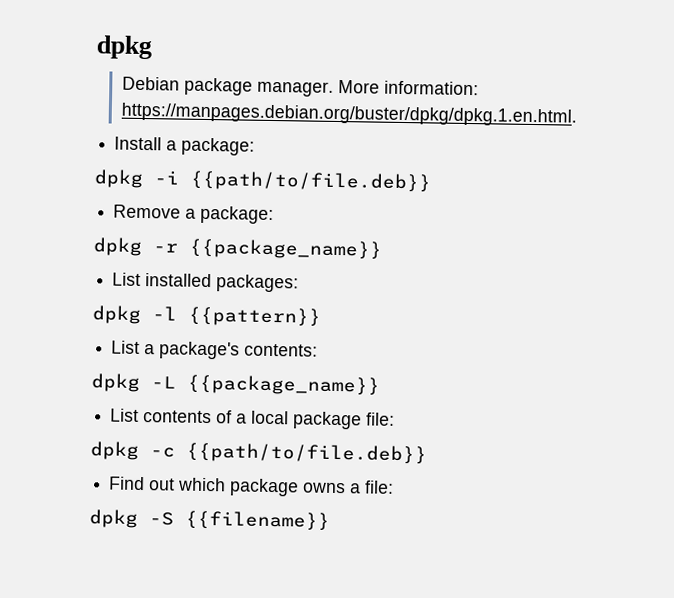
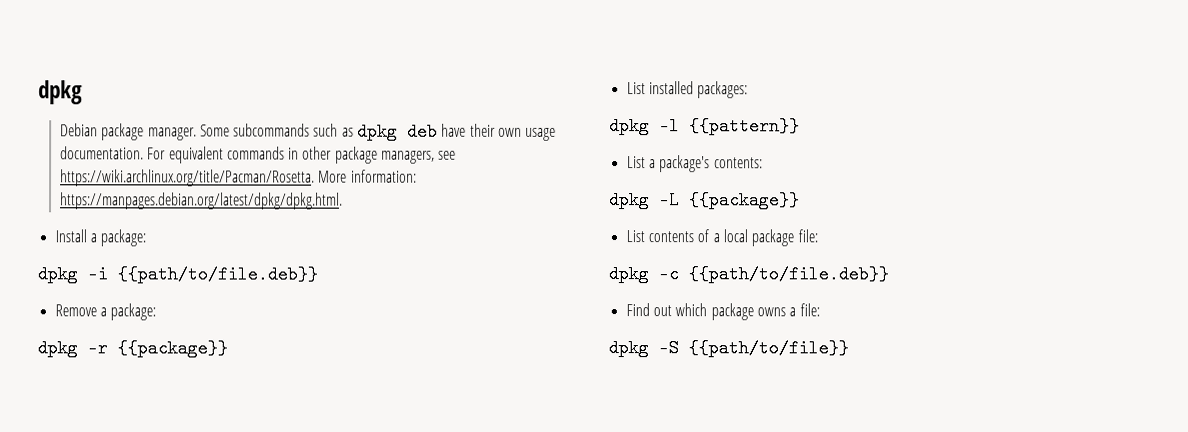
- More information: https://manpages.debian.org/buster/dpkg/dpkg.1.en.html.
+ Some subcommands such as dpkg deb have their own usage documentation. For equivalent commands in other package managers, see https://wiki.archlinux.org/title/Pacman/Rosetta. More information: https://manpages.debian.org/latest/dpkg/dpkg.html.
- dpkg -r {{package_name}}
+ dpkg -r {{package}}
- dpkg -L {{package_name}}
+ dpkg -L {{package}}
- dpkg -S {{filename}}
+ dpkg -S {{path/to/file}}

